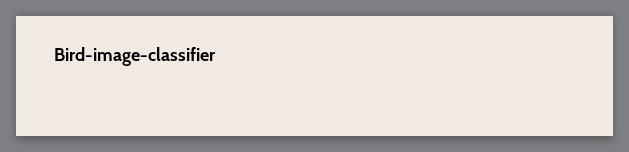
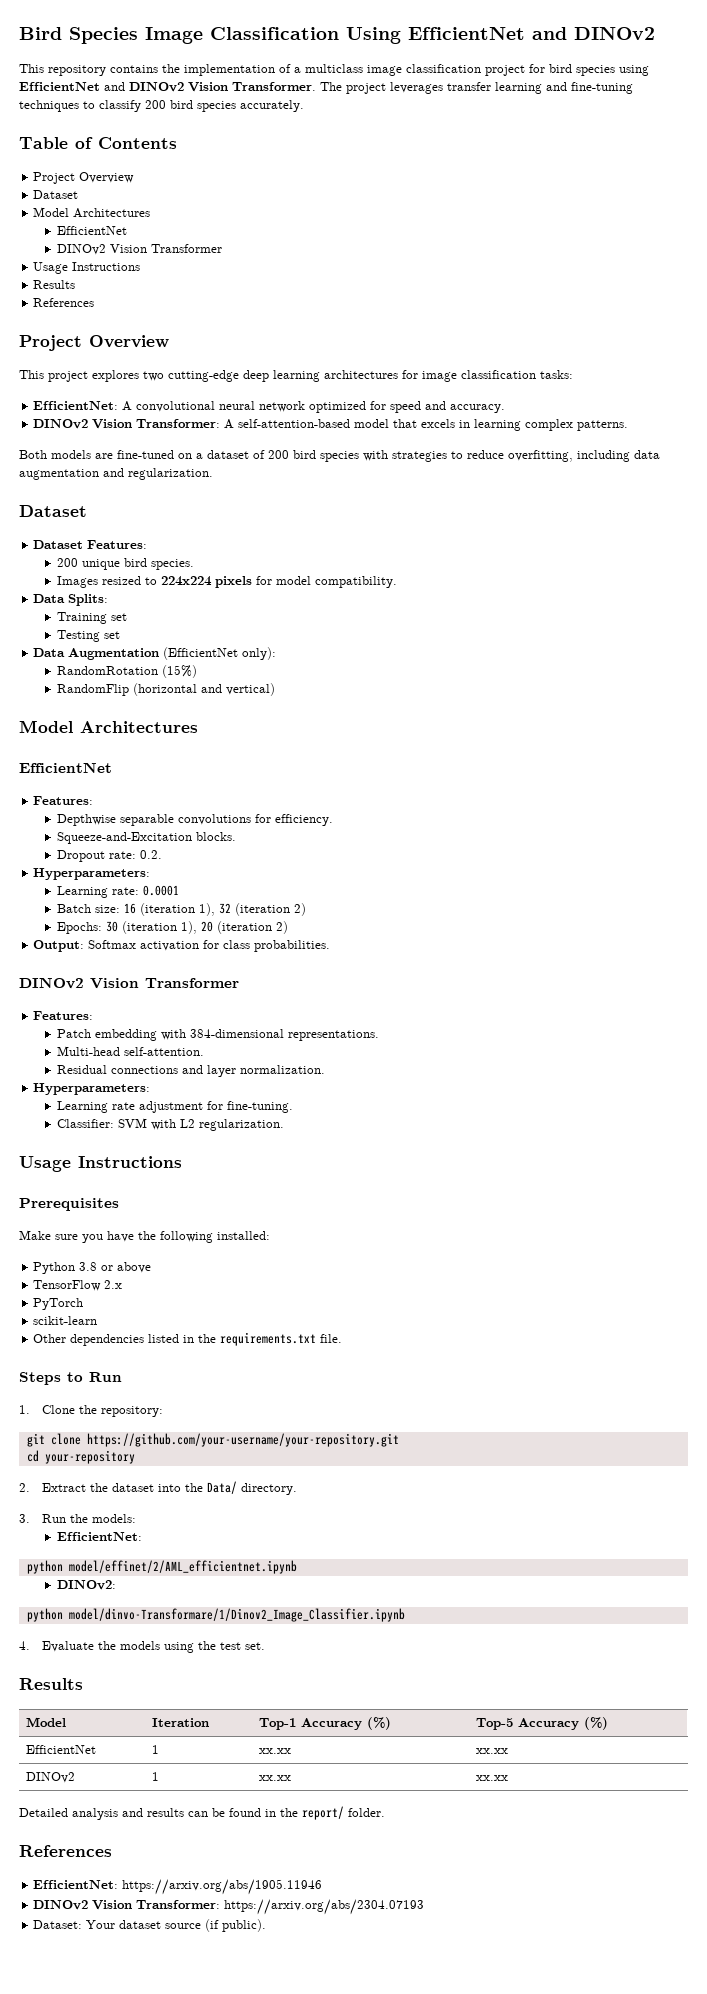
- Bird-image-classifier
+ Bird Species Image Classification Using EfficientNet and DINOv2
+ This repository contains the implementation of a multiclass image classification project for bird species using EfficientNet and DINOv2 Vision Transformer. The project leverages transfer learning and fine-tuning techniques to classify 200 bird species accurately.
+ Table of Contents
+ Project Overview
+ Dataset
+ Model Architectures
+ EfficientNet
+ DINOv2 Vision Transformer
+ Usage Instructions
+ Results
+ References
+ Project Overview
+ This project explores two cutting-edge deep learning architectures for image classification tasks:
+ EfficientNet: A convolutional neural network optimized for speed and accuracy.
+ DINOv2 Vision Transformer: A self-attention-based model that excels in learning complex patterns.
+ Both models are fine-tuned on a dataset of 200 bird species with strategies to reduce overfitting, including data augmentation and regularization.
+ Dataset
+ Dataset Features:
+ 200 unique bird species.
+ Images resized to 224x224 pixels for model compatibility.
+ Data Splits:
+ Training set
+ Testing set
+ Data Augmentation (EfficientNet only):
+ RandomRotation (15%)
+ RandomFlip (horizontal and vertical)
+ Model Architectures
+ EfficientNet
+ Features:
+ Depthwise separable convolutions for efficiency.
+ Squeeze-and-Excitation blocks.
+ Dropout rate: 0.2.
+ Hyperparameters:
+ Learning rate: 0.0001
+ Batch size: 16 (iteration 1), 32 (iteration 2)
+ Epochs: 30 (iteration 1), 20 (iteration 2)
+ Output: Softmax activation for class probabilities.
+ DINOv2 Vision Transformer
+ Features:
+ Patch embedding with 384-dimensional representations.
+ Multi-head self-attention.
+ Residual connections and layer normalization.
+ Hyperparameters:
+ Learning rate adjustment for fine-tuning.
+ Classifier: SVM with L2 regularization.
+ Usage Instructions
+ Prerequisites
+ Make sure you have the following installed:
+ Python 3.8 or above
+ TensorFlow 2.x
+ PyTorch
+ scikit-learn
+ Other dependencies listed in the requirements.txt file.
+ Steps to Run
+ 1. Clone the repository:
+ git clone https://github.com/your-username/your-repository.git
+ cd your-repository
+ 2. Extract the dataset into the Data/ directory.
+ 3. Run the models:
+ EfficientNet:
+ python model/effinet/2/AML_efficientnet.ipynb
+ DINOv2:
+ python model/dinvo-Transformare/1/Dinov2_Image_Classifier.ipynb
+ 4. Evaluate the models using the test set.
+ Results
+ Model | Iteration | Top-1 Accuracy (%) | Top-5 Accuracy (%)
+ EfficientNet | 1 | xx.xx | xx.xx
+ DINOv2 | 1 | xx.xx | xx.xx
+ Detailed analysis and results can be found in the report/ folder.
+ References
+ EfficientNet: https://arxiv.org/abs/1905.11946
+ DINOv2 Vision Transformer: https://arxiv.org/abs/2304.07193
+ Dataset: Your dataset source (if public).

